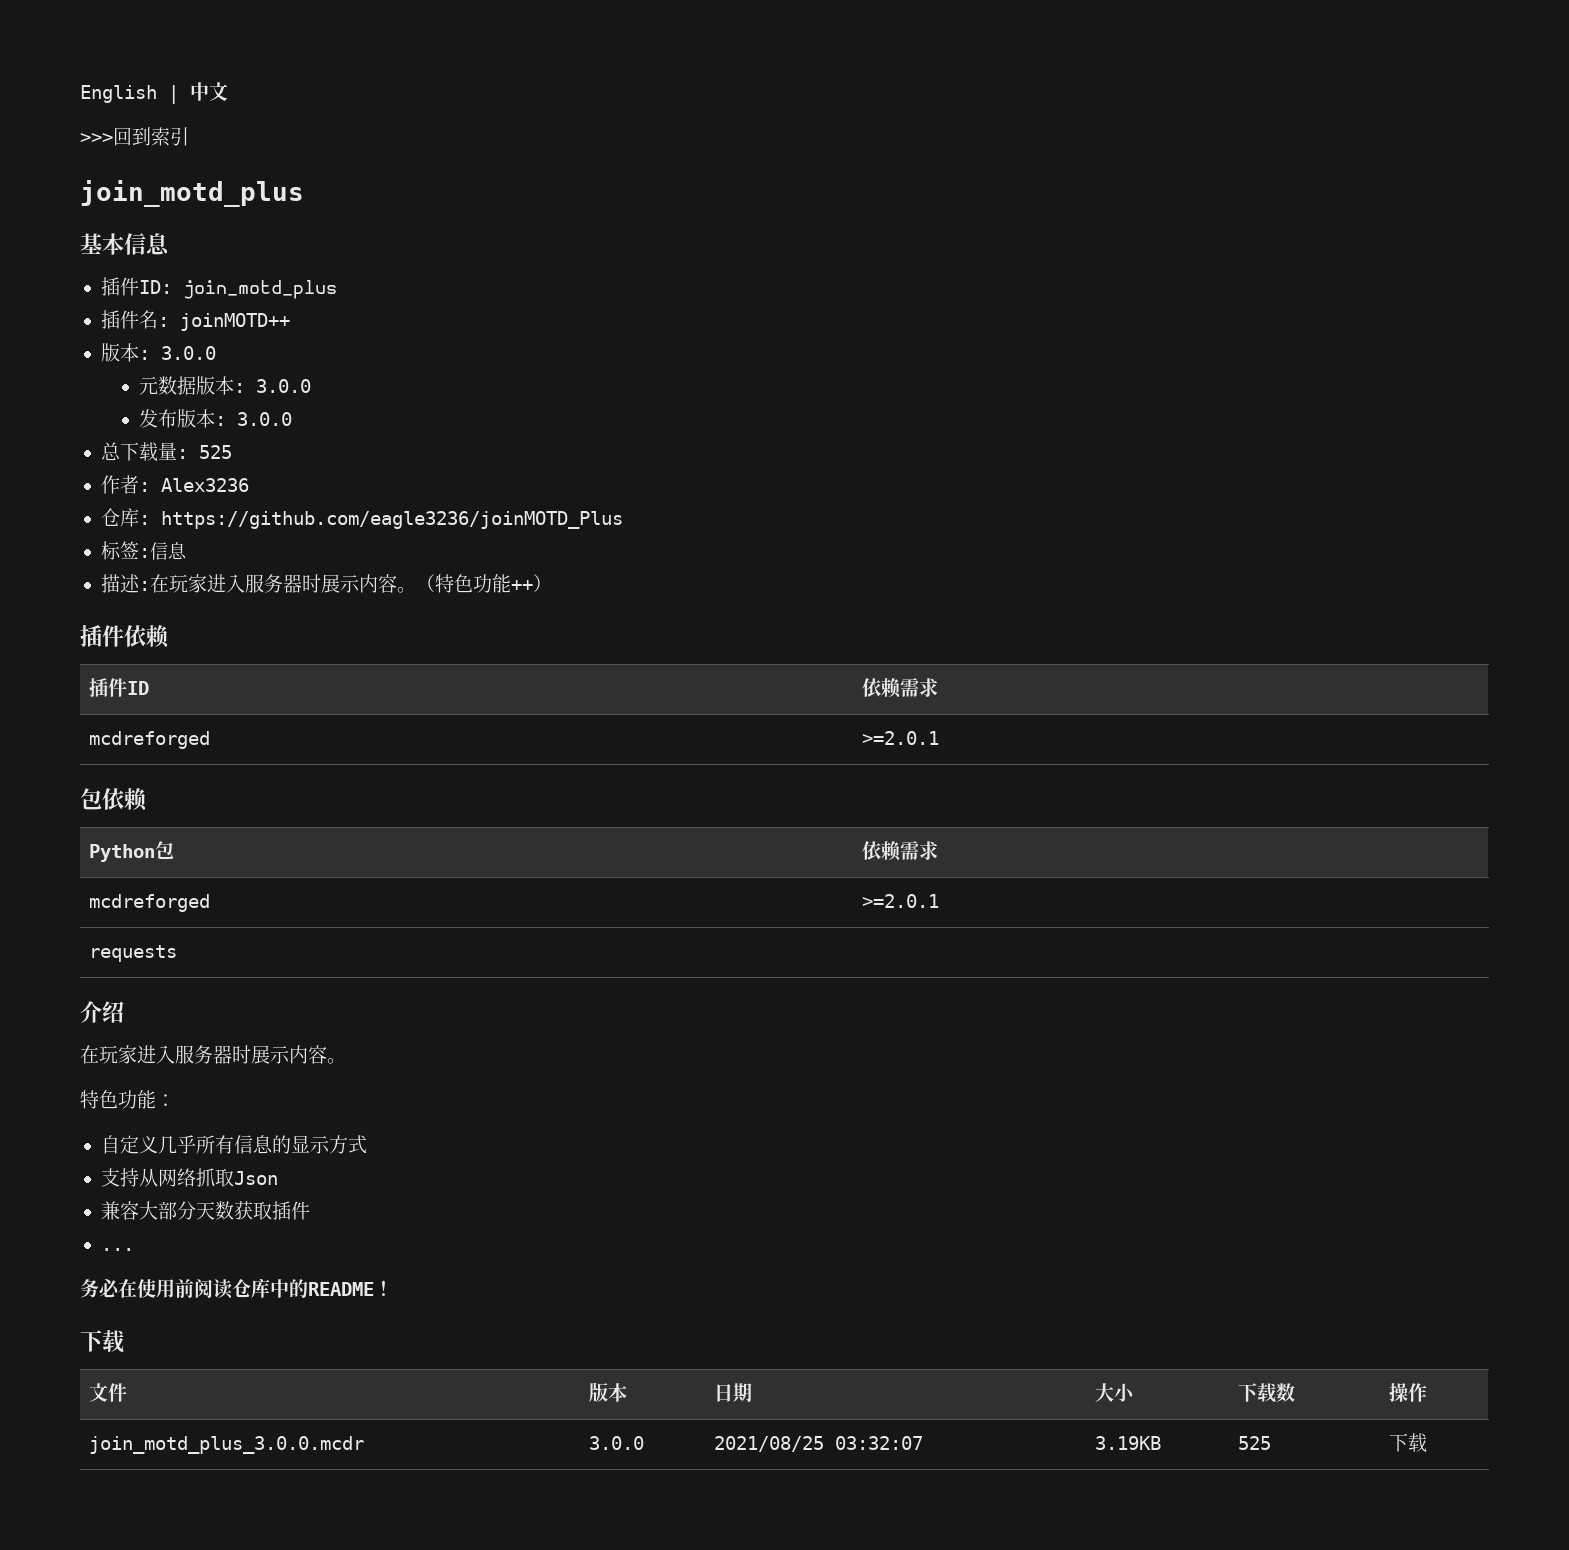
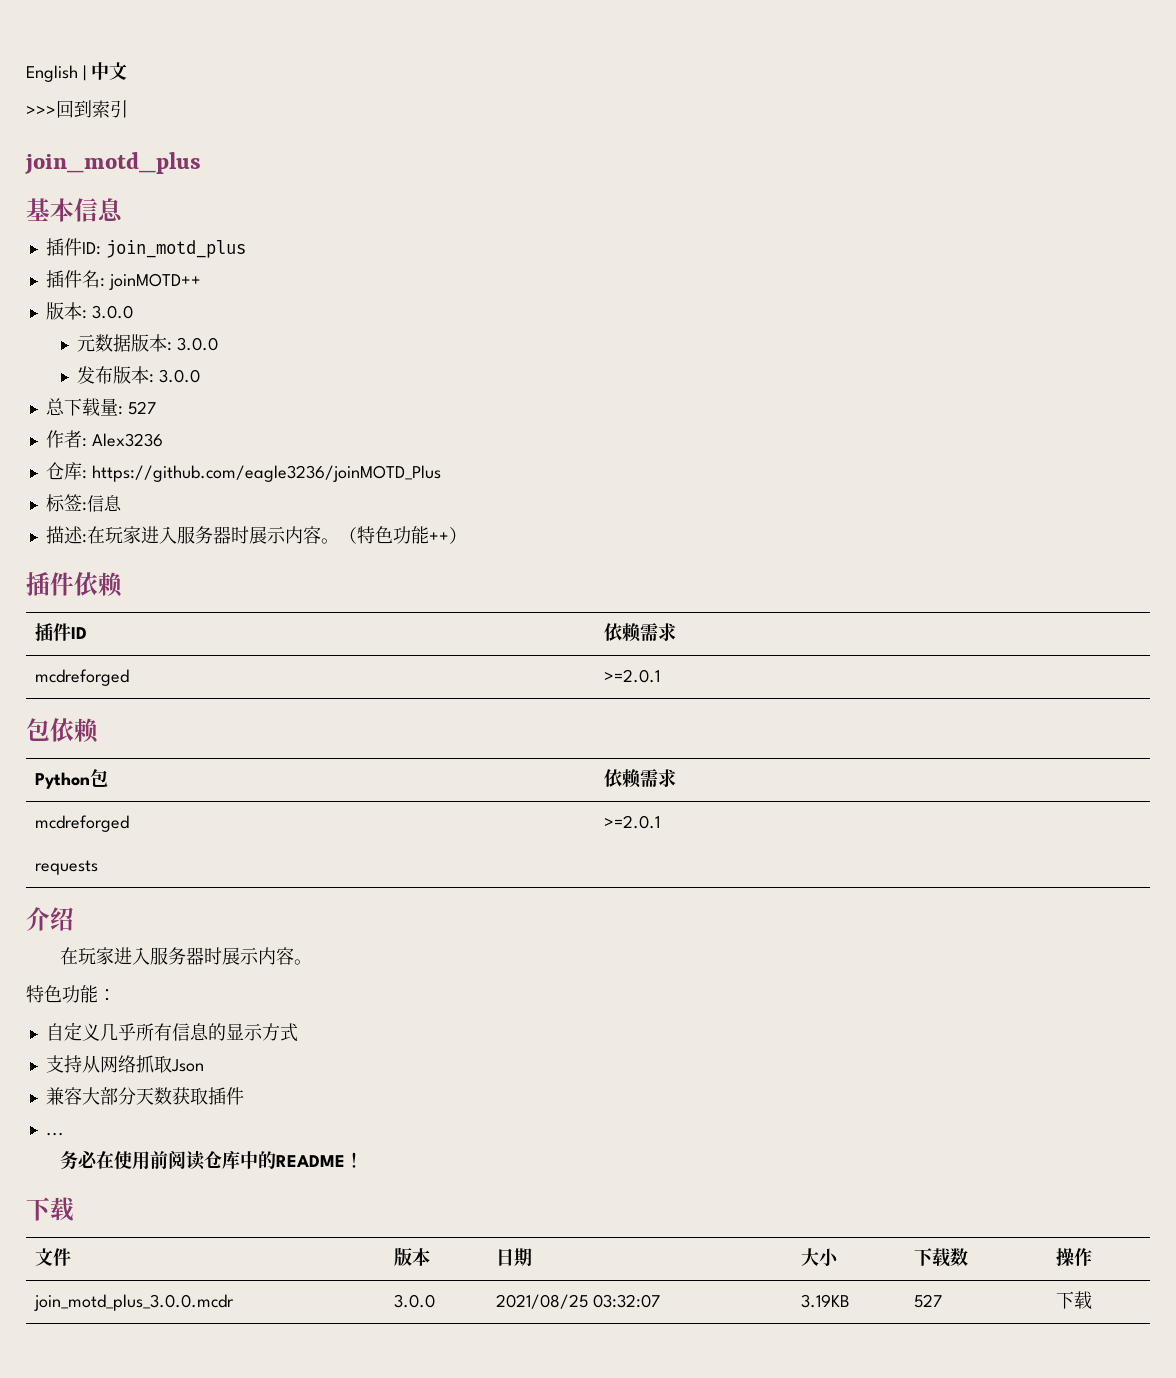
- 总下载量: 525
+ 总下载量: 527
- join_motd_plus_3.0.0.mcdr | 3.0.0 | 2021/08/25 03:32:07 | 3.19KB | 525 | 下载
+ join_motd_plus_3.0.0.mcdr | 3.0.0 | 2021/08/25 03:32:07 | 3.19KB | 527 | 下载

